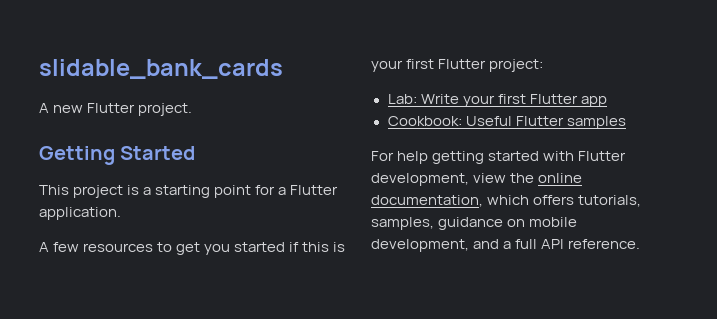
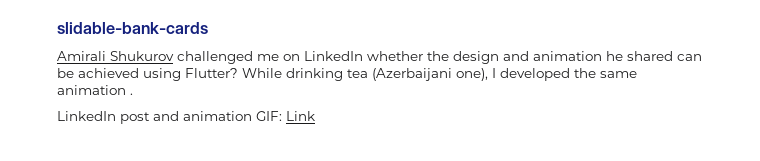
- slidable_bank_cards
- A new Flutter project.
- Getting Started
- This project is a starting point for a Flutter application.
- A few resources to get you started if this is your first Flutter project:
- Lab: Write your first Flutter app
- Cookbook: Useful Flutter samples
- For help getting started with Flutter development, view the online documentation, which offers tutorials, samples, guidance on mobile development, and a full API reference.
+ slidable-bank-cards
+ Amirali Shukurov challenged me on LinkedIn whether the design and animation he shared can be achieved using Flutter? While drinking tea (Azerbaijani one), I developed the same animation .
+ LinkedIn post and animation GIF: Link

